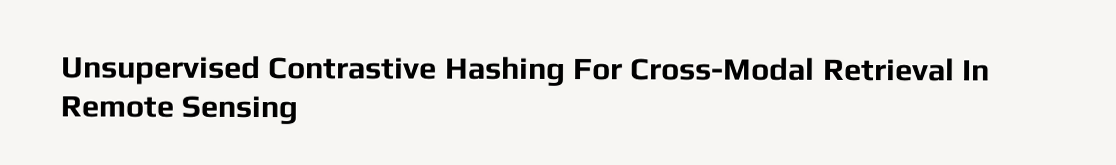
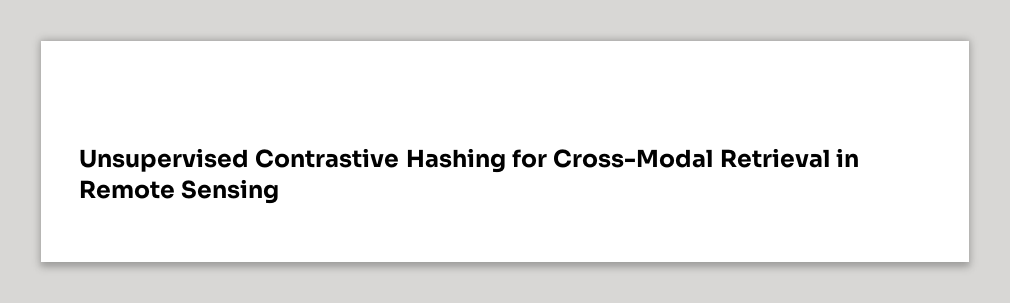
- Unsupervised Contrastive Hashing For Cross-Modal Retrieval In Remote Sensing
+ Unsupervised Contrastive Hashing for Cross-Modal Retrieval in Remote Sensing

